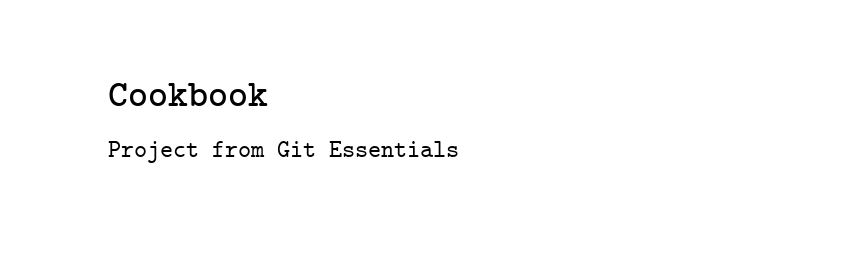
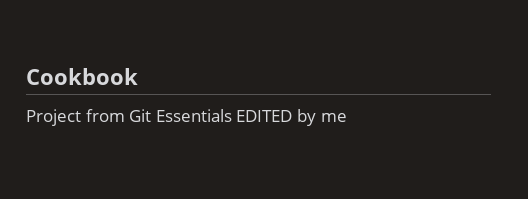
- Project from Git Essentials
+ Project from Git Essentials EDITED by me

